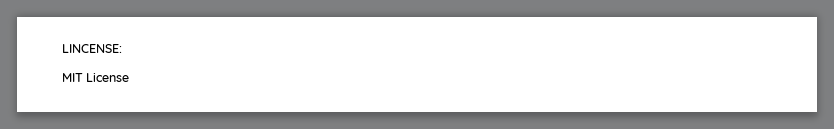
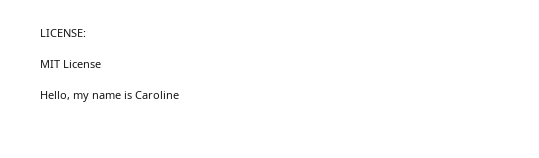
- LINCENSE:
+ LICENSE:
+ Hello, my name is Caroline

